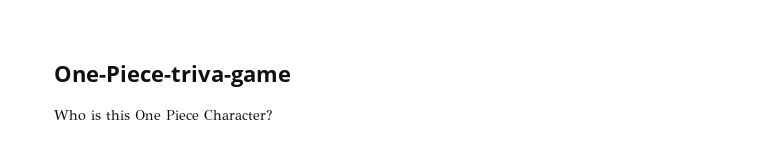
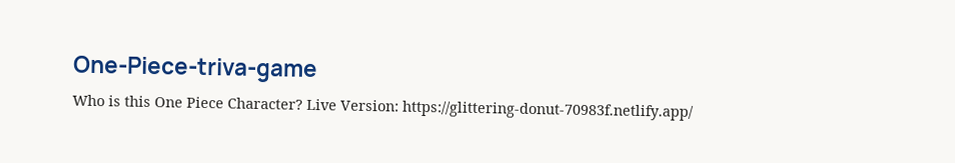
+ Live Version: https://glittering-donut-70983f.netlify.app/

